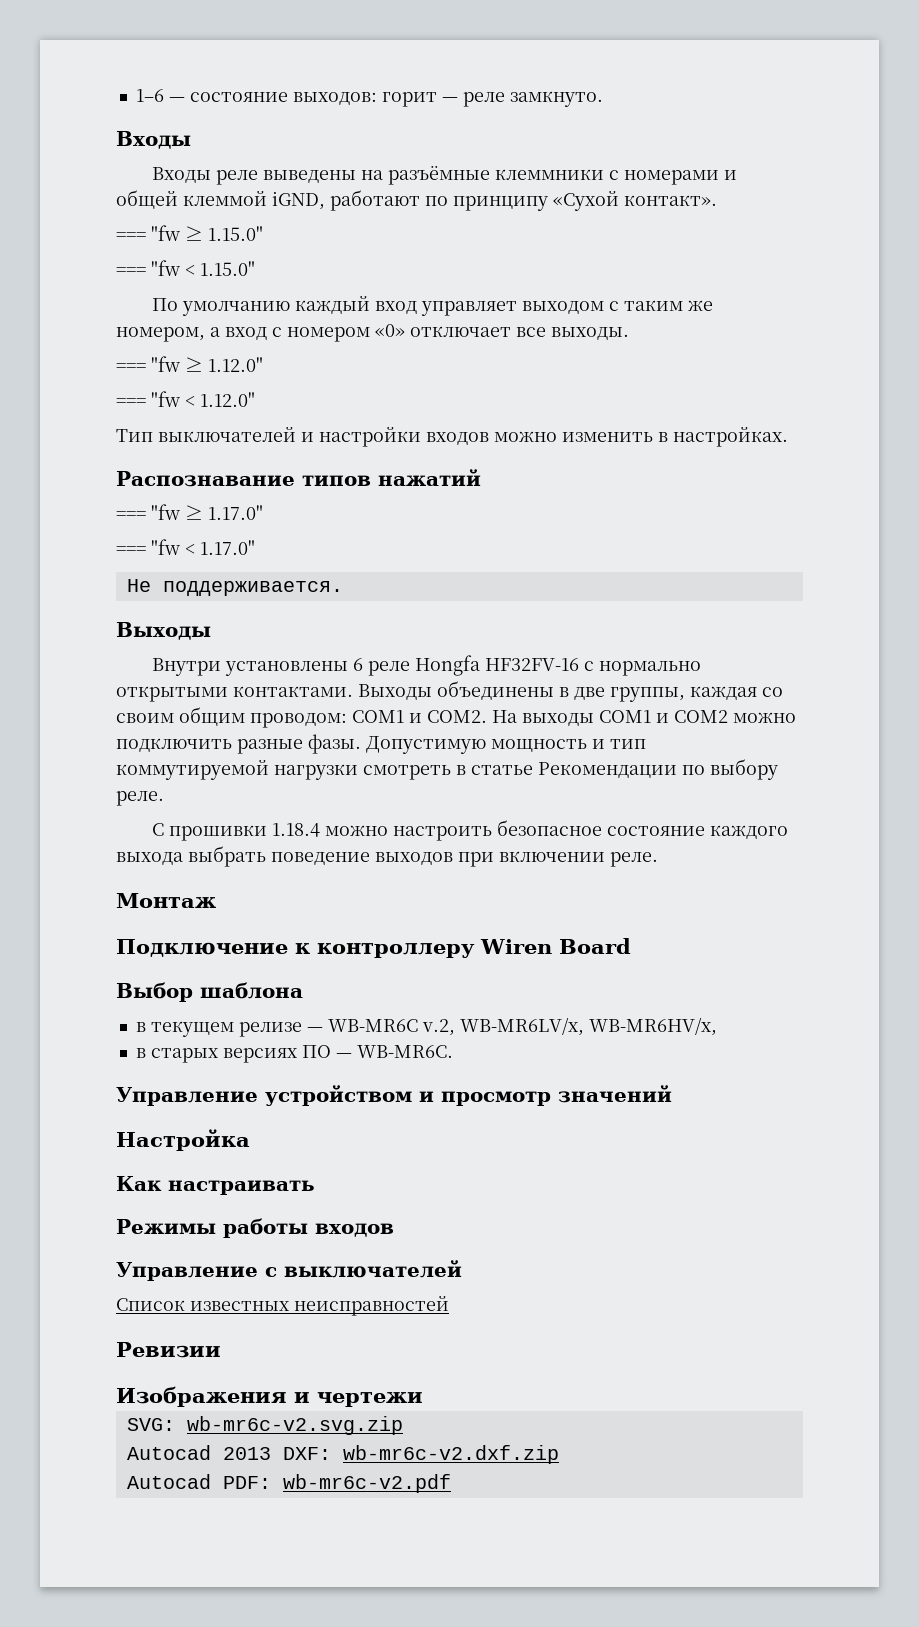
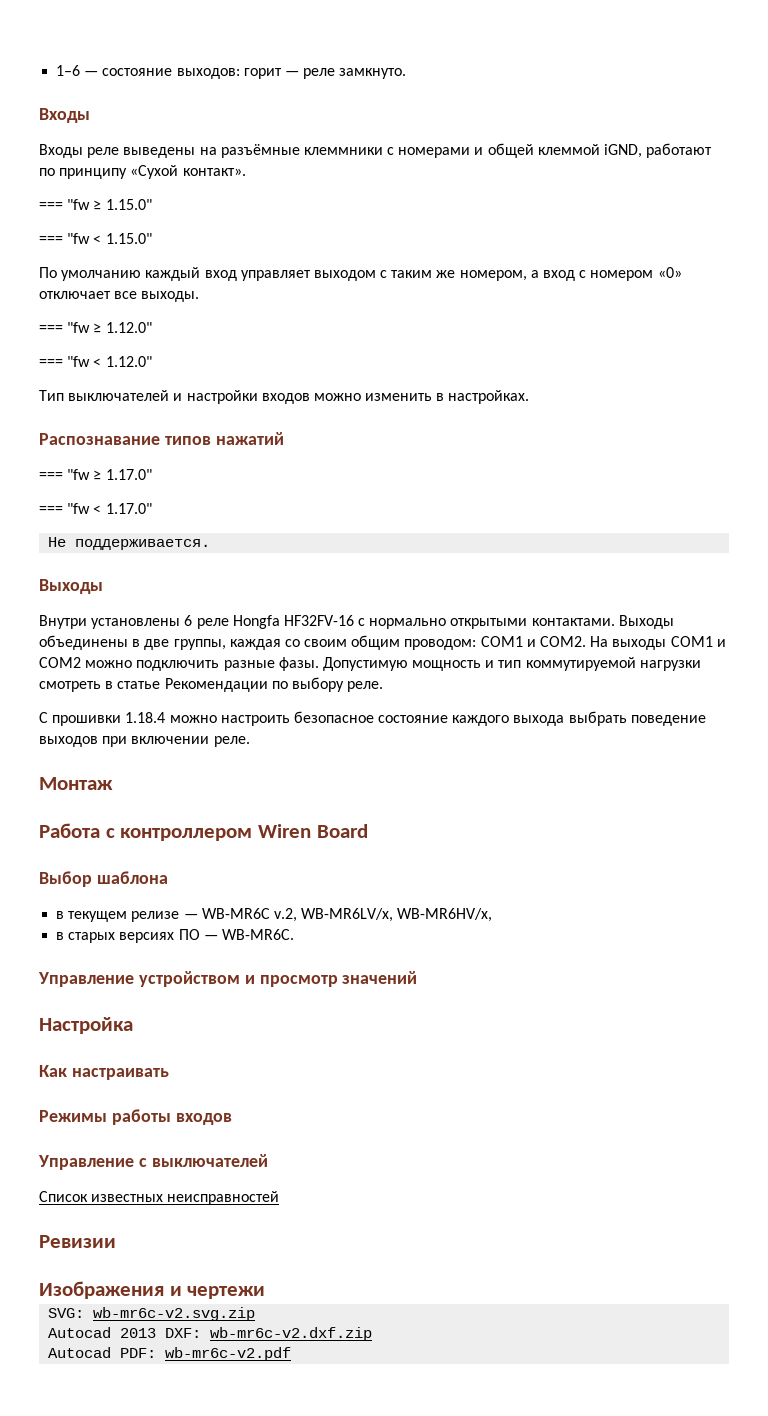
- Подключение к контроллеру Wiren Board
+ Работа с контроллером Wiren Board

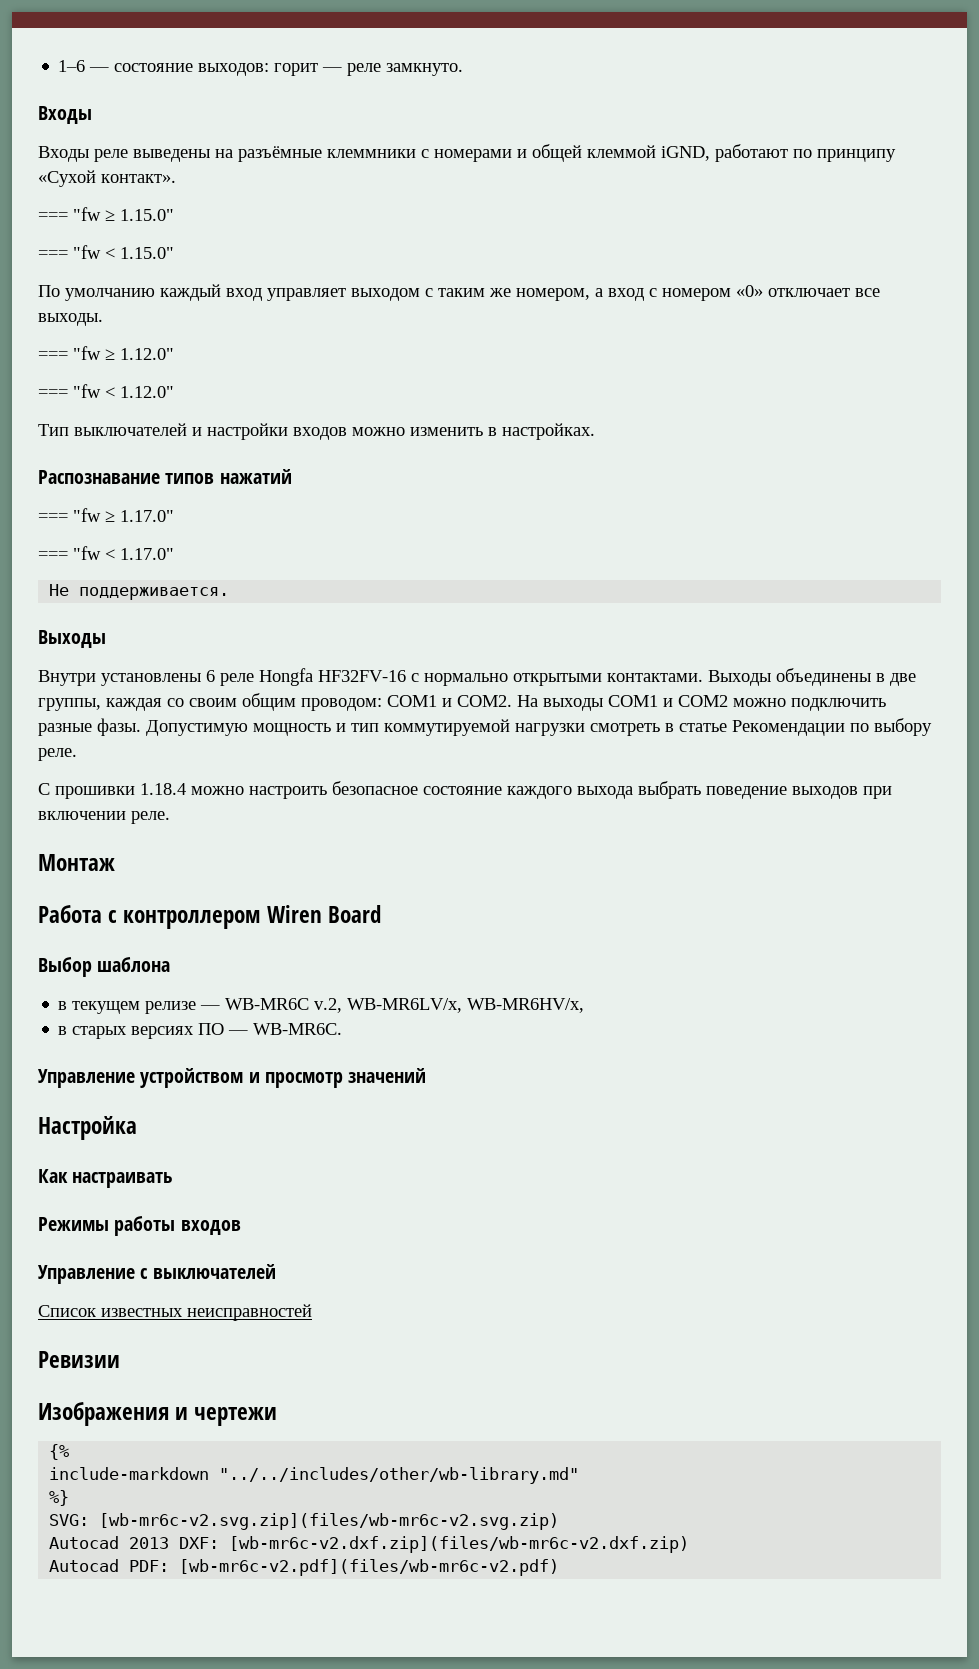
+ {%
+ include-markdown "../../includes/other/wb-library.md"
+ %}
- SVG: wb-mr6c-v2.svg.zip
+ SVG: [wb-mr6c-v2.svg.zip](files/wb-mr6c-v2.svg.zip)
- Autocad 2013 DXF: wb-mr6c-v2.dxf.zip
+ Autocad 2013 DXF: [wb-mr6c-v2.dxf.zip](files/wb-mr6c-v2.dxf.zip)
- Autocad PDF: wb-mr6c-v2.pdf
+ Autocad PDF: [wb-mr6c-v2.pdf](files/wb-mr6c-v2.pdf)

